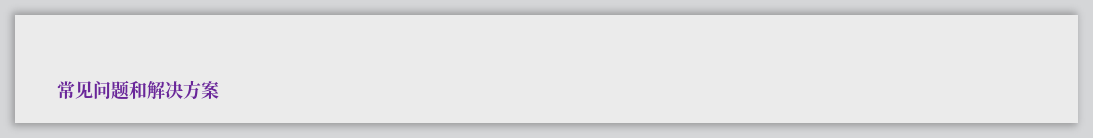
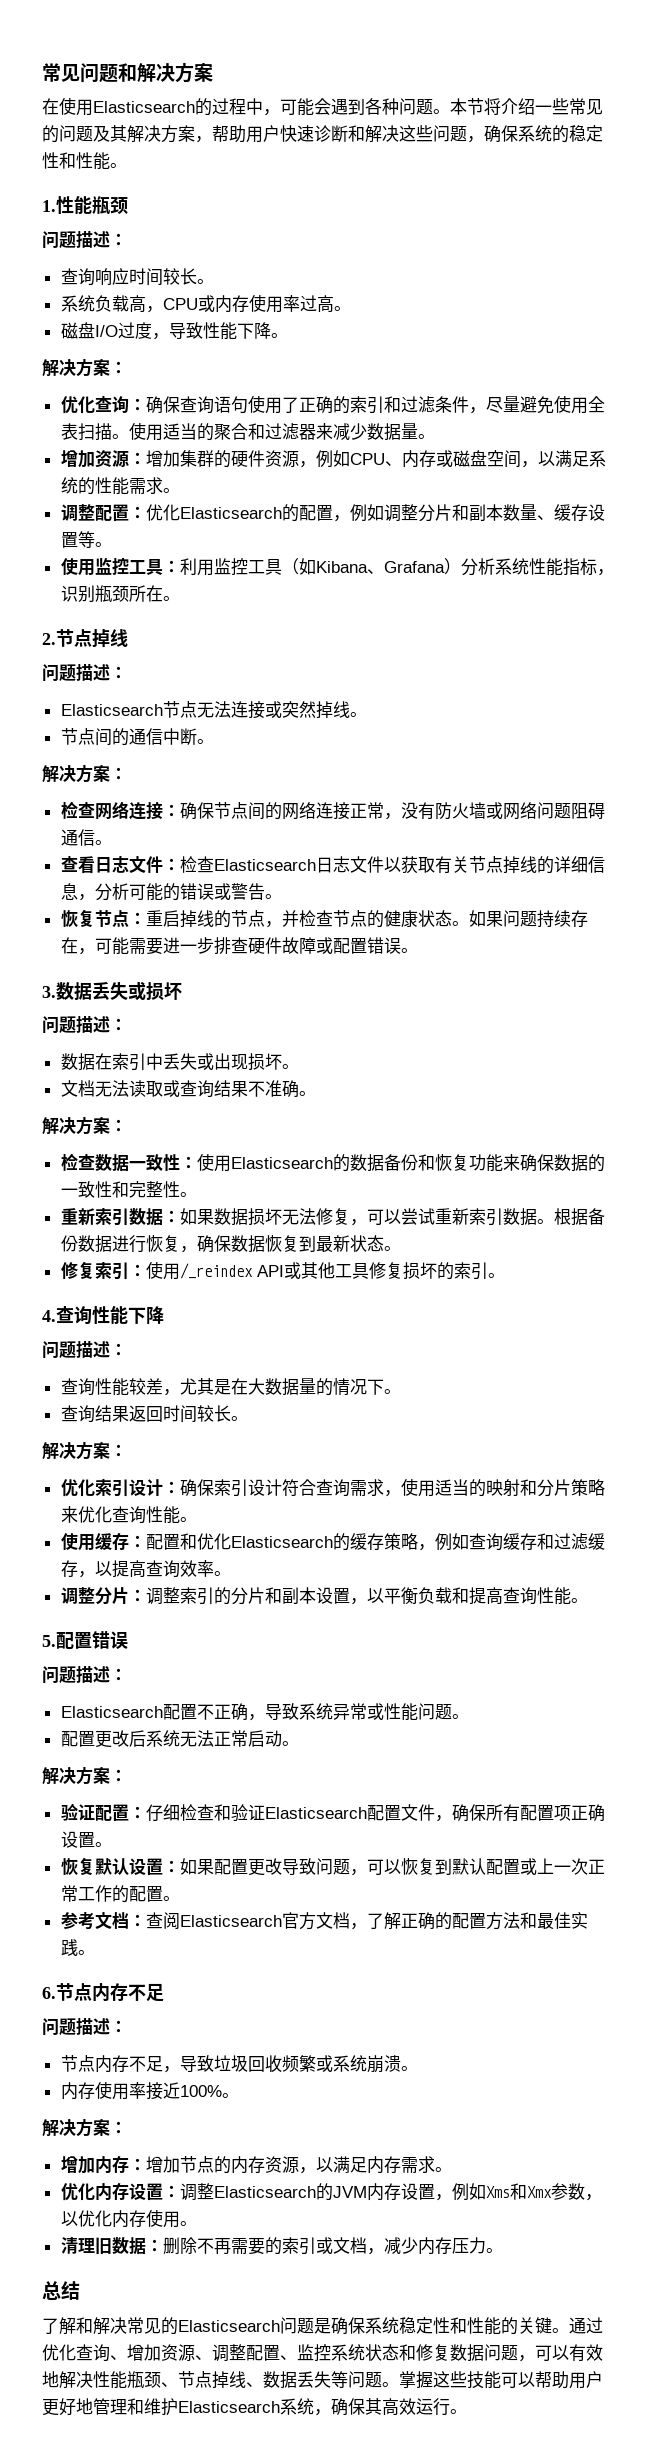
+ 在使用Elasticsearch的过程中，可能会遇到各种问题。本节将介绍一些常见的问题及其解决方案，帮助用户快速诊断和解决这些问题，确保系统的稳定性和性能。
+ 1.性能瓶颈
+ 问题描述：
+ 查询响应时间较长。
+ 系统负载高，CPU或内存使用率过高。
+ 磁盘I/O过度，导致性能下降。
+ 解决方案：
+ 优化查询：确保查询语句使用了正确的索引和过滤条件，尽量避免使用全表扫描。使用适当的聚合和过滤器来减少数据量。
+ 增加资源：增加集群的硬件资源，例如CPU、内存或磁盘空间，以满足系统的性能需求。
+ 调整配置：优化Elasticsearch的配置，例如调整分片和副本数量、缓存设置等。
+ 使用监控工具：利用监控工具（如Kibana、Grafana）分析系统性能指标，识别瓶颈所在。
+ 2.节点掉线
+ 问题描述：
+ Elasticsearch节点无法连接或突然掉线。
+ 节点间的通信中断。
+ 解决方案：
+ 检查网络连接：确保节点间的网络连接正常，没有防火墙或网络问题阻碍通信。
+ 查看日志文件：检查Elasticsearch日志文件以获取有关节点掉线的详细信息，分析可能的错误或警告。
+ 恢复节点：重启掉线的节点，并检查节点的健康状态。如果问题持续存在，可能需要进一步排查硬件故障或配置错误。
+ 3.数据丢失或损坏
+ 问题描述：
+ 数据在索引中丢失或出现损坏。
+ 文档无法读取或查询结果不准确。
+ 解决方案：
+ 检查数据一致性：使用Elasticsearch的数据备份和恢复功能来确保数据的一致性和完整性。
+ 重新索引数据：如果数据损坏无法修复，可以尝试重新索引数据。根据备份数据进行恢复，确保数据恢复到最新状态。
+ 修复索引：使用/_reindex API或其他工具修复损坏的索引。
+ 4.查询性能下降
+ 问题描述：
+ 查询性能较差，尤其是在大数据量的情况下。
+ 查询结果返回时间较长。
+ 解决方案：
+ 优化索引设计：确保索引设计符合查询需求，使用适当的映射和分片策略来优化查询性能。
+ 使用缓存：配置和优化Elasticsearch的缓存策略，例如查询缓存和过滤缓存，以提高查询效率。
+ 调整分片：调整索引的分片和副本设置，以平衡负载和提高查询性能。
+ 5.配置错误
+ 问题描述：
+ Elasticsearch配置不正确，导致系统异常或性能问题。
+ 配置更改后系统无法正常启动。
+ 解决方案：
+ 验证配置：仔细检查和验证Elasticsearch配置文件，确保所有配置项正确设置。
+ 恢复默认设置：如果配置更改导致问题，可以恢复到默认配置或上一次正常工作的配置。
+ 参考文档：查阅Elasticsearch官方文档，了解正确的配置方法和最佳实践。
+ 6.节点内存不足
+ 问题描述：
+ 节点内存不足，导致垃圾回收频繁或系统崩溃。
+ 内存使用率接近100%。
+ 解决方案：
+ 增加内存：增加节点的内存资源，以满足内存需求。
+ 优化内存设置：调整Elasticsearch的JVM内存设置，例如Xms和Xmx参数，以优化内存使用。
+ 清理旧数据：删除不再需要的索引或文档，减少内存压力。
+ 总结
+ 了解和解决常见的Elasticsearch问题是确保系统稳定性和性能的关键。通过优化查询、增加资源、调整配置、监控系统状态和修复数据问题，可以有效地解决性能瓶颈、节点掉线、数据丢失等问题。掌握这些技能可以帮助用户更好地管理和维护Elasticsearch系统，确保其高效运行。

